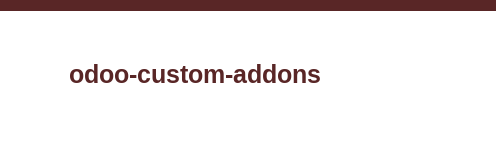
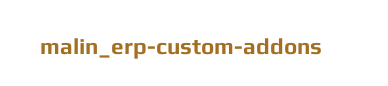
- odoo-custom-addons
+ malin_erp-custom-addons

